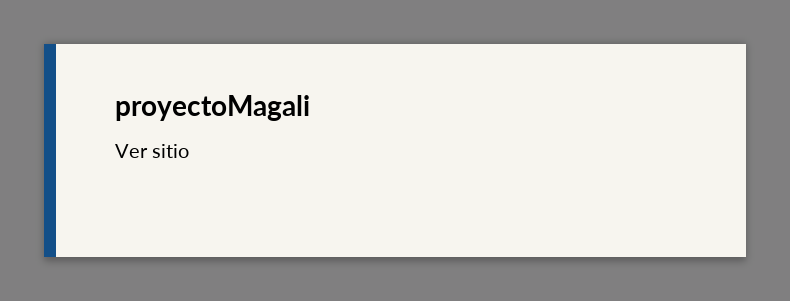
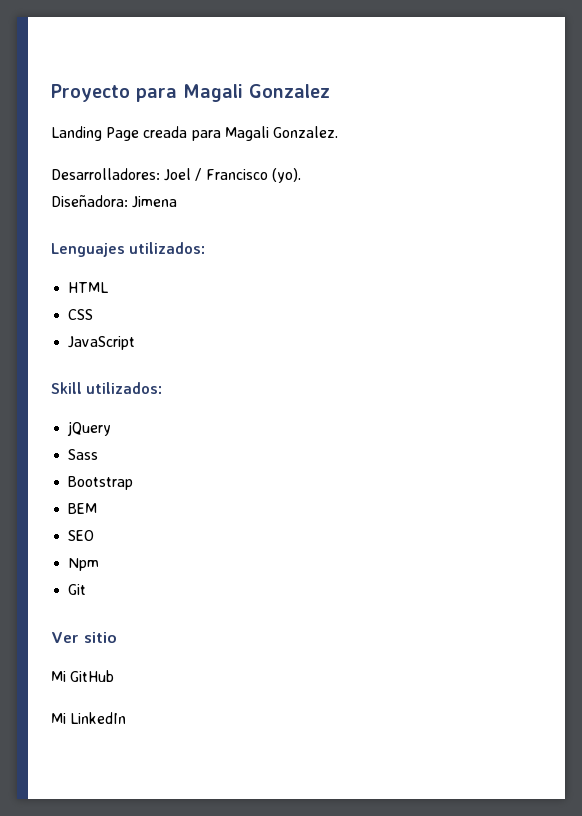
- proyectoMagali
+ Proyecto para Magali Gonzalez
+ Landing Page creada para Magali Gonzalez.
+ Desarrolladores: Joel / Francisco (yo).
+ Diseñadora: Jimena
+ Lenguajes utilizados:
+ HTML
+ CSS
+ JavaScript
+ Skill utilizados:
+ jQuery
+ Sass
+ Bootstrap
+ BEM
+ SEO
+ Npm
+ Git
  Ver sitio
+ Mi GitHub
+ Mi LinkedIn

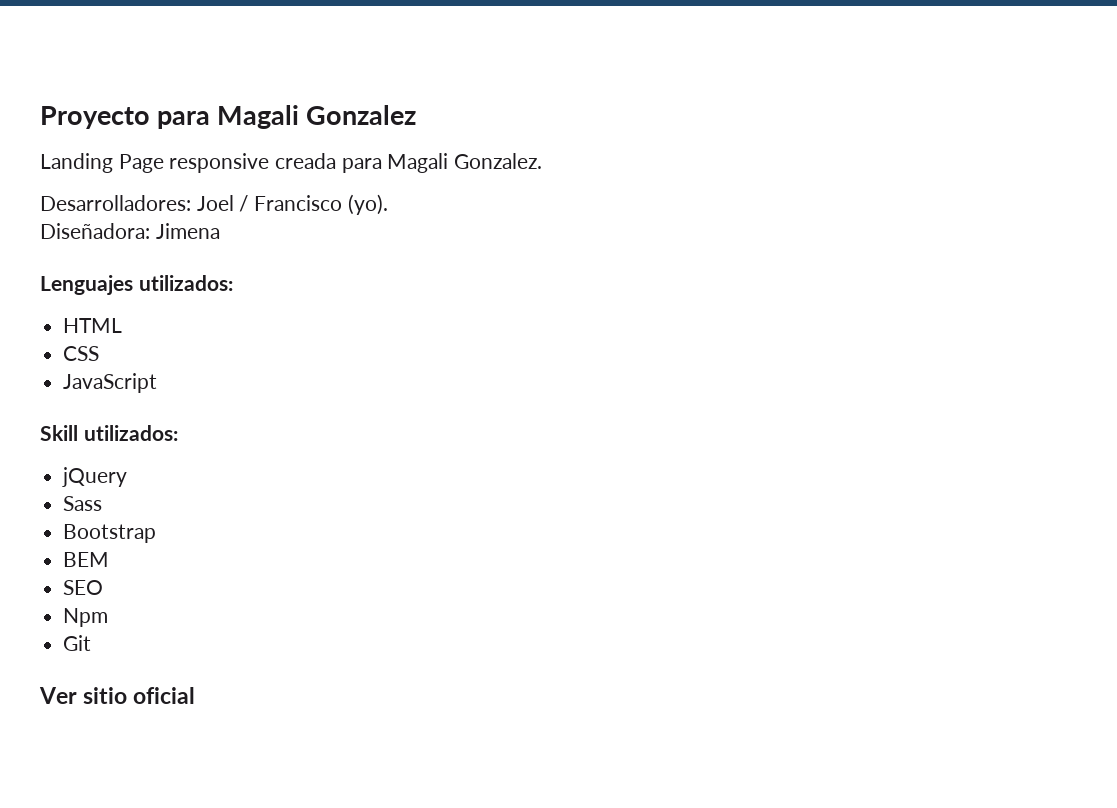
- Landing Page creada para Magali Gonzalez.
+ Landing Page responsive creada para Magali Gonzalez.
- Ver sitio
- Mi GitHub
- Mi LinkedIn
+ Ver sitio oficial

